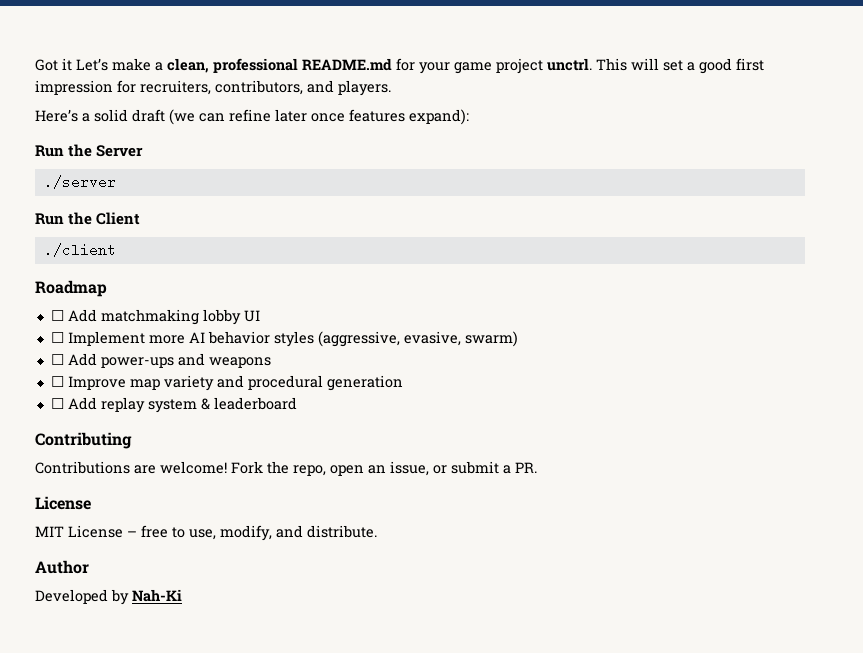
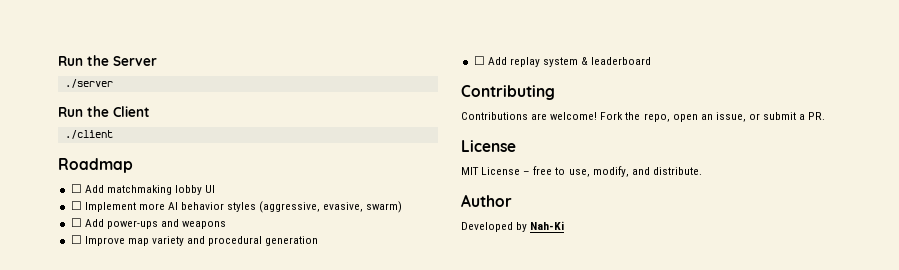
- Got it Let’s make a clean, professional README.md for your game project unctrl. This will set a good first impression for recruiters, contributors, and players.
- Here’s a solid draft (we can refine later once features expand):

